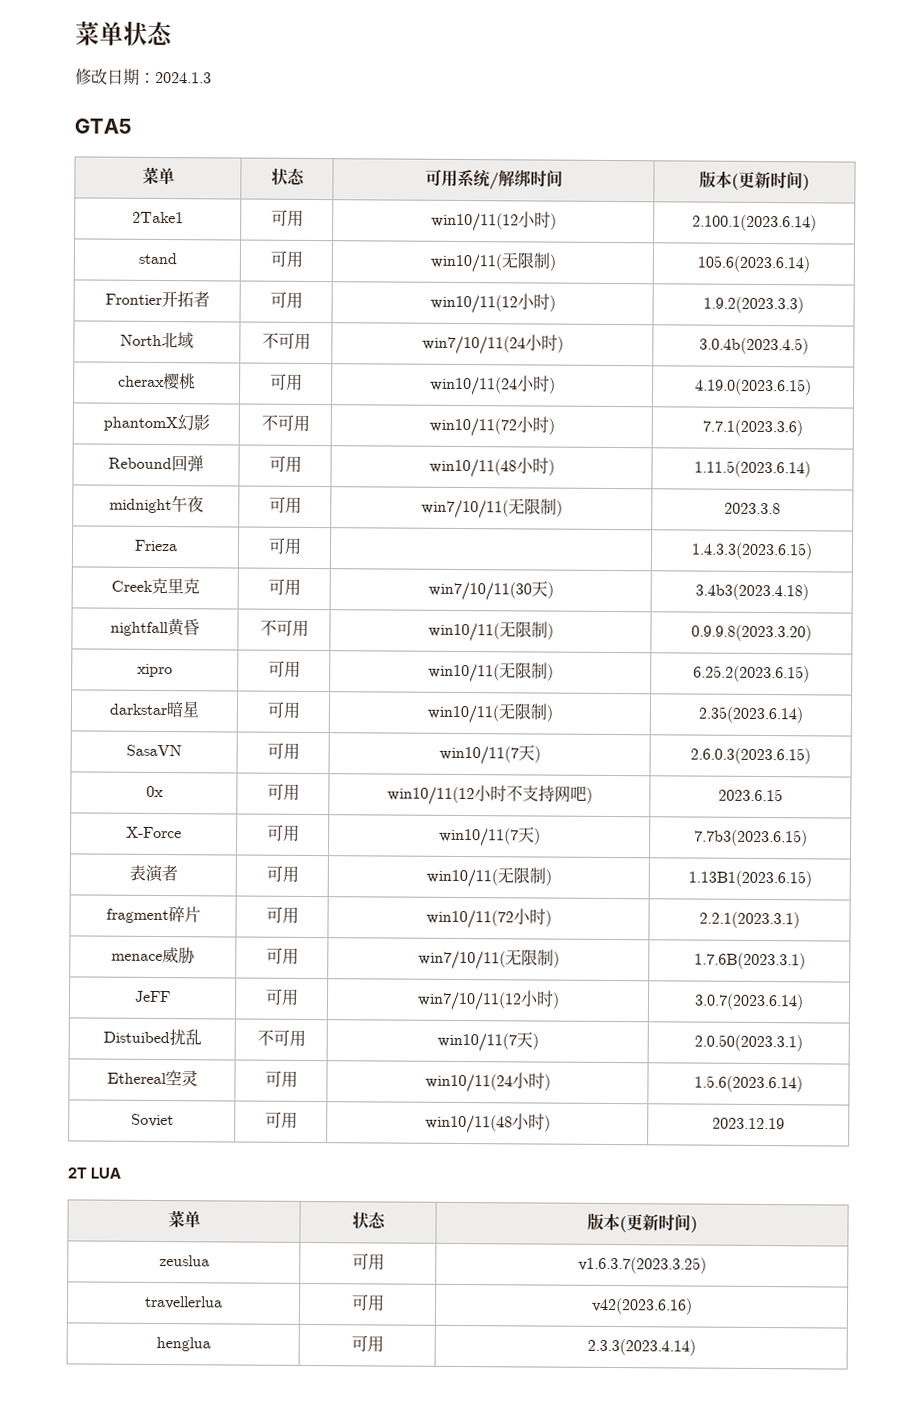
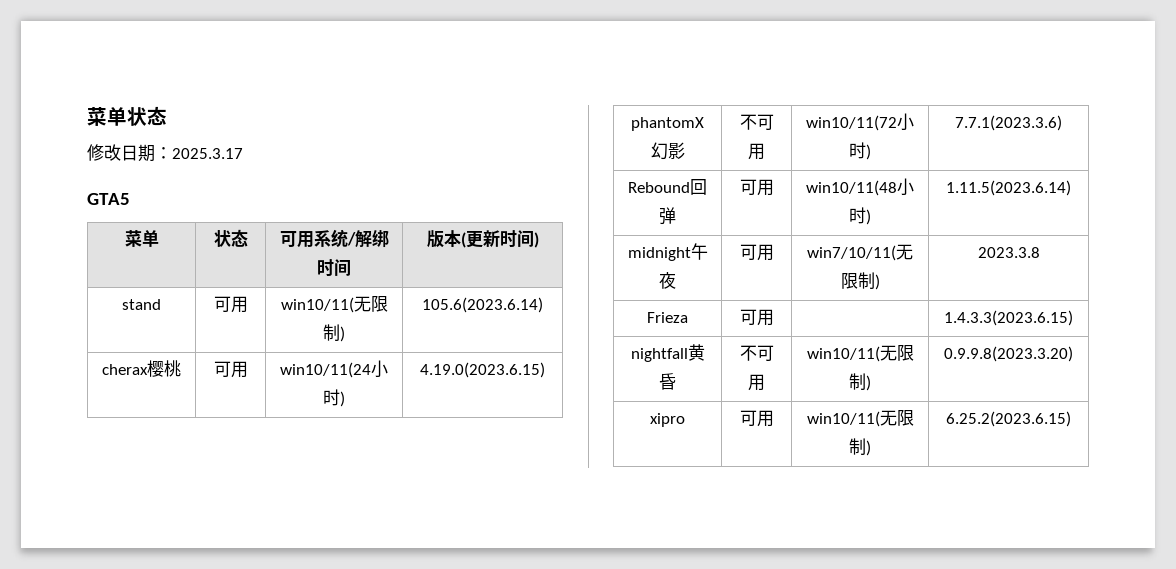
- 修改日期：2024.1.3
+ 修改日期：2025.3.17
- 2Take1 | 可用 | win10/11(12小时) | 2.100.1(2023.6.14)
- Frontier开拓者 | 可用 | win10/11(12小时) | 1.9.2(2023.3.3)
- North北域 | 不可用 | win7/10/11(24小时) | 3.0.4b(2023.4.5)
- Creek克里克 | 可用 | win7/10/11(30天) | 3.4b3(2023.4.18)
- darkstar暗星 | 可用 | win10/11(无限制) | 2.35(2023.6.14)
- SasaVN | 可用 | win10/11(7天) | 2.6.0.3(2023.6.15)
- 0x | 可用 | win10/11(12小时不支持网吧) | 2023.6.15
- X-Force | 可用 | win10/11(7天) | 7.7b3(2023.6.15)
- 表演者 | 可用 | win10/11(无限制) | 1.13B1(2023.6.15)
- fragment碎片 | 可用 | win10/11(72小时) | 2.2.1(2023.3.1)
- menace威胁 | 可用 | win7/10/11(无限制) | 1.7.6B(2023.3.1)
- JeFF | 可用 | win7/10/11(12小时) | 3.0.7(2023.6.14)
- Distuibed扰乱 | 不可用 | win10/11(7天) | 2.0.50(2023.3.1)
- Ethereal空灵 | 可用 | win10/11(24小时) | 1.5.6(2023.6.14)
- Soviet | 可用 | win10/11(48小时) | 2023.12.19
- 2T LUA
- 菜单 | 状态 | 版本(更新时间)
- zeuslua | 可用 | v1.6.3.7(2023.3.25)
- travellerlua | 可用 | v42(2023.6.16)
- henglua | 可用 | 2.3.3(2023.4.14)

